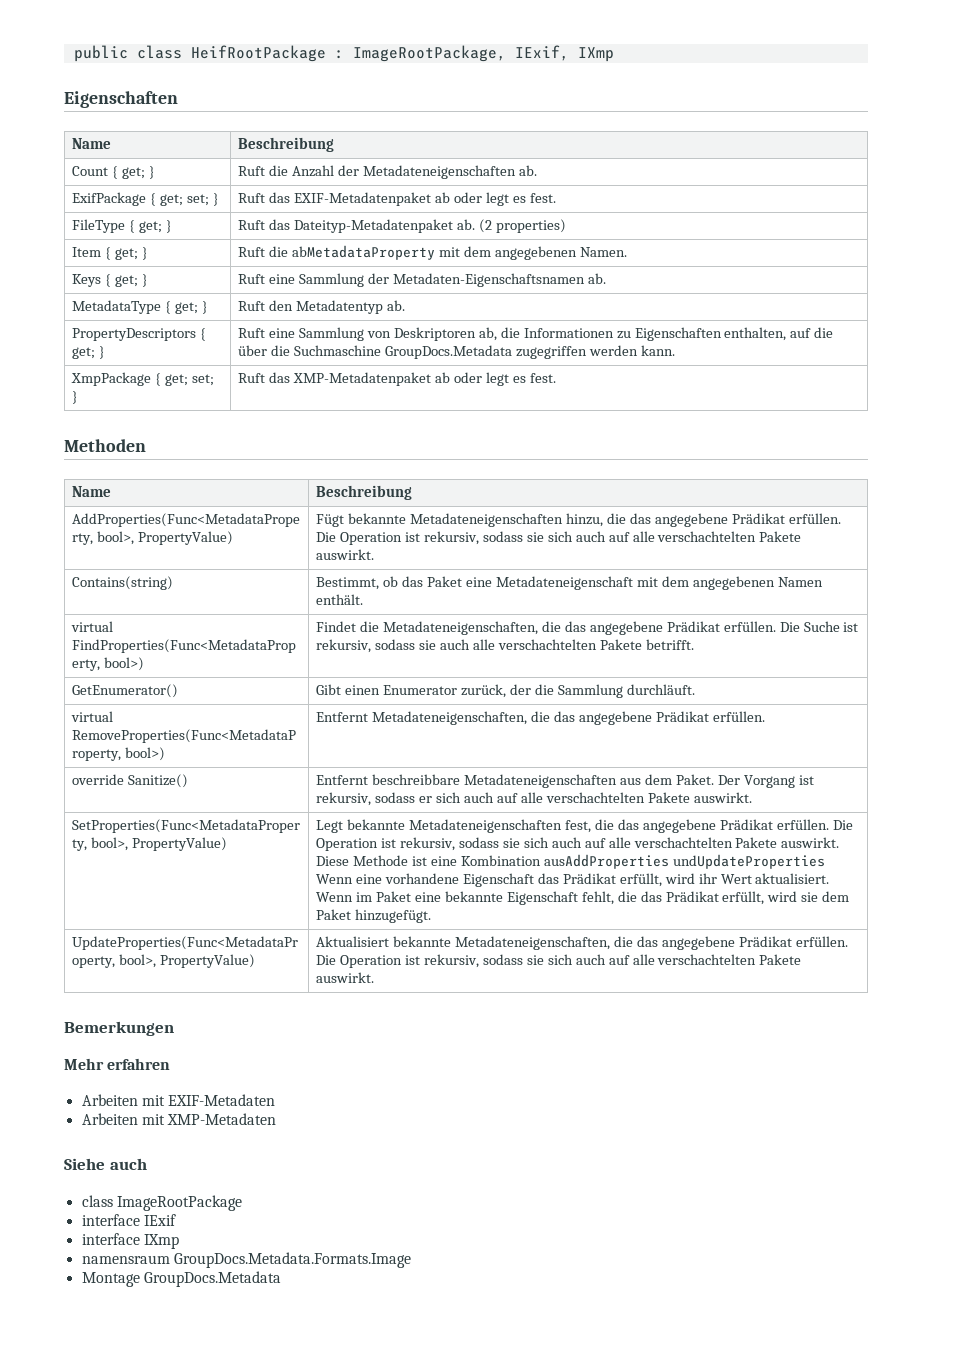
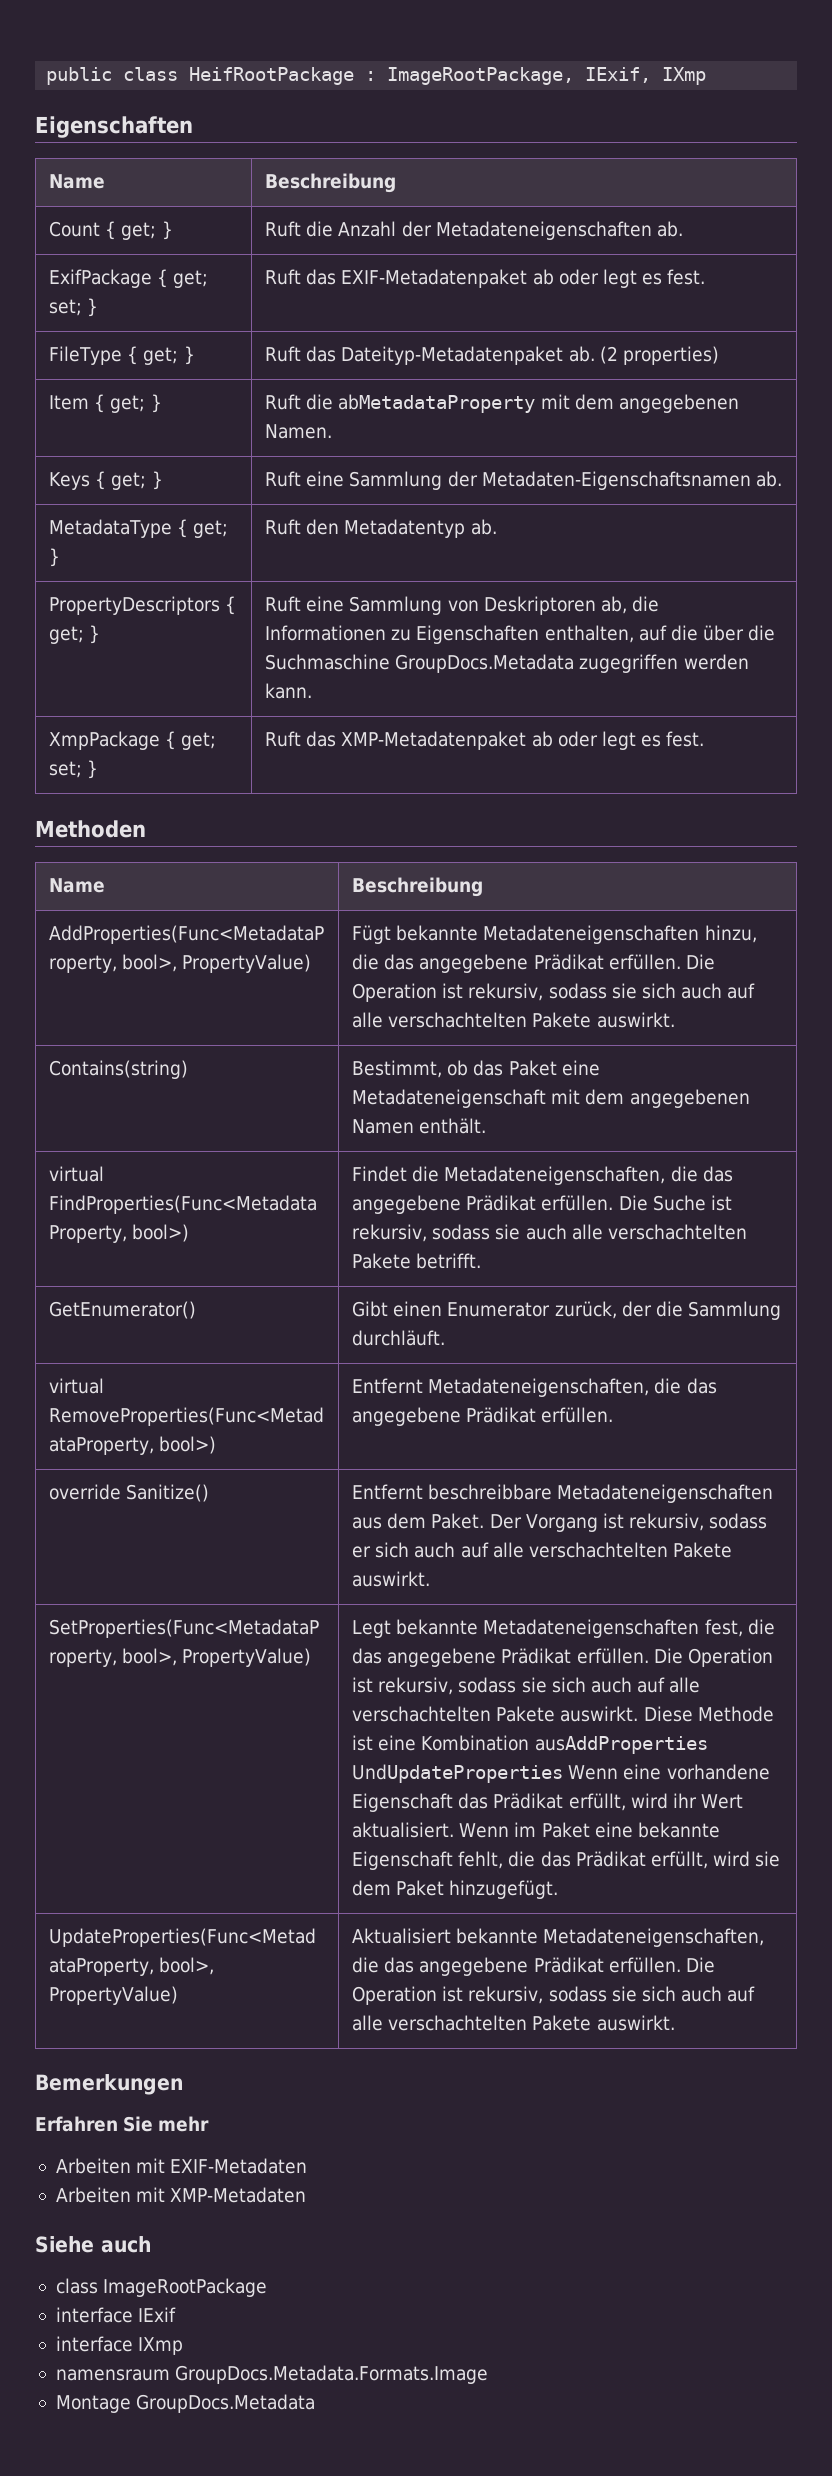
- Diese Methode ist eine Kombination ausAddProperties undUpdateProperties Wenn eine vorhandene Eigenschaft das Prädikat erfüllt, wird ihr Wert aktualisiert.
+ Diese Methode ist eine Kombination ausAddProperties UndUpdateProperties Wenn eine vorhandene Eigenschaft das Prädikat erfüllt, wird ihr Wert aktualisiert.
- Mehr erfahren
+ Erfahren Sie mehr

